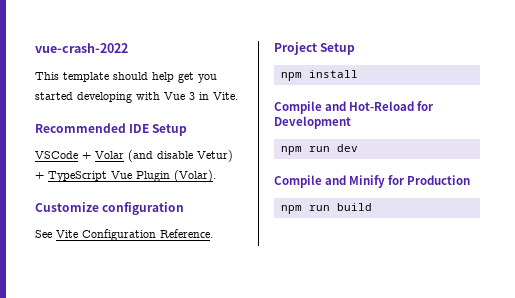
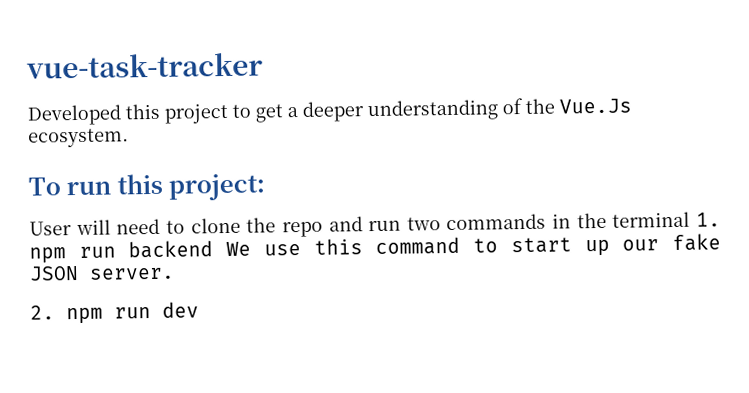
- vue-crash-2022
- This template should help get you started developing with Vue 3 in Vite.
- Recommended IDE Setup
- VSCode + Volar (and disable Vetur) + TypeScript Vue Plugin (Volar).
- Customize configuration
- See Vite Configuration Reference.
- Project Setup
- npm install
- Compile and Hot-Reload for Development
- npm run dev
- Compile and Minify for Production
- npm run build
+ vue-task-tracker
+ Developed this project to get a deeper understanding of the Vue.Js ecosystem.
+ To run this project:
+ User will need to clone the repo and run two commands in the terminal 1. npm run backend We use this command to start up our fake JSON server.
+ 2. npm run dev

